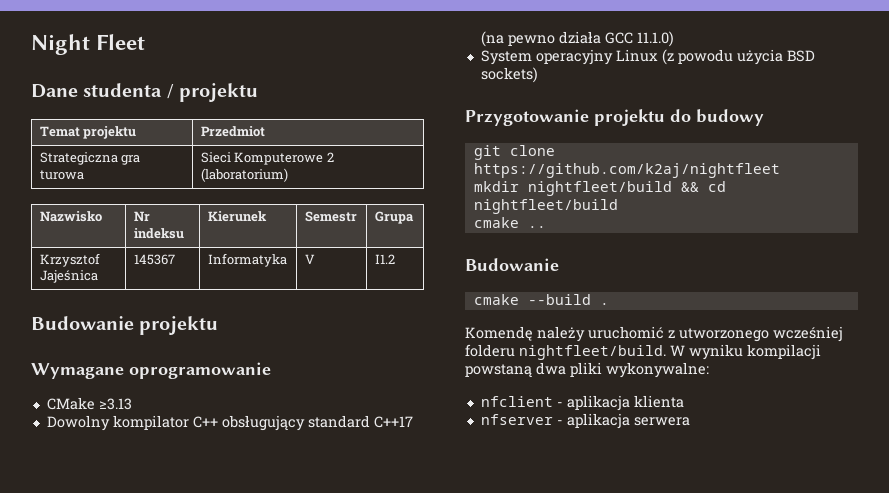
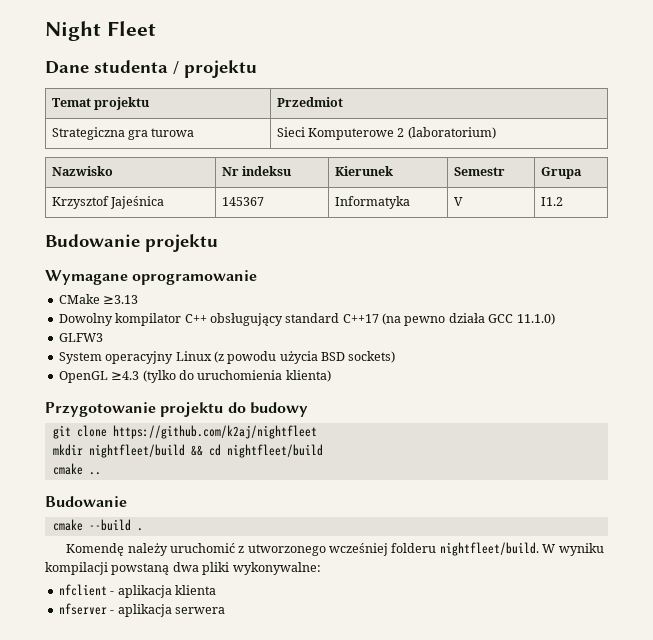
+ GLFW3
+ OpenGL ≥4.3 (tylko do uruchomienia klienta)

